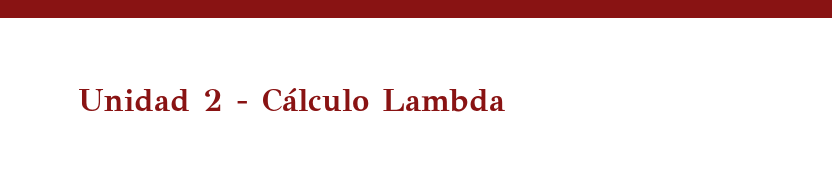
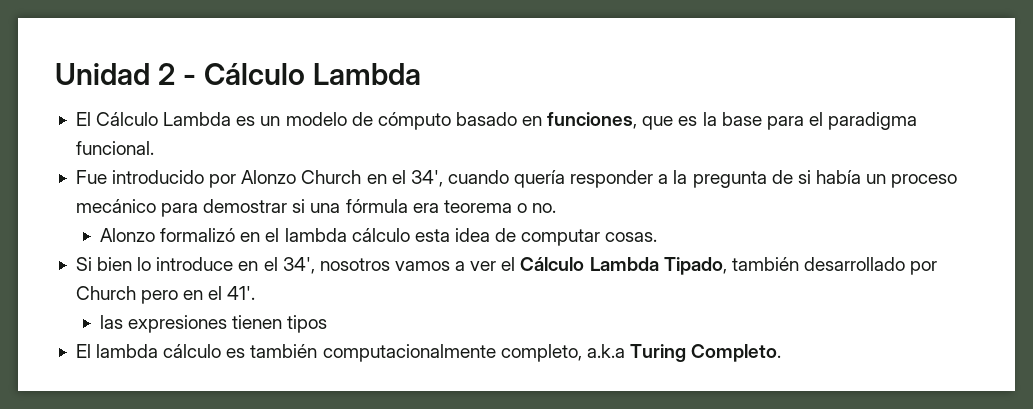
+ El Cálculo Lambda es un modelo de cómputo basado en funciones, que es la base para el paradigma funcional.
+ Fue introducido por Alonzo Church en el 34', cuando quería responder a la pregunta de si había un proceso mecánico para demostrar si una fórmula era teorema o no.
+ Alonzo formalizó en el lambda cálculo esta idea de computar cosas.
+ Si bien lo introduce en el 34', nosotros vamos a ver el Cálculo Lambda Tipado, también desarrollado por Church pero en el 41'.
+ las expresiones tienen tipos
+ El lambda cálculo es también computacionalmente completo, a.k.a Turing Completo.

